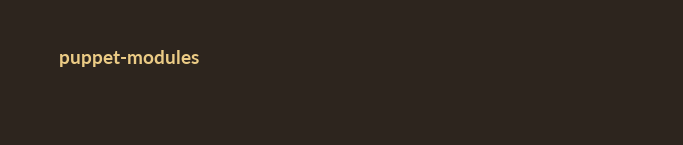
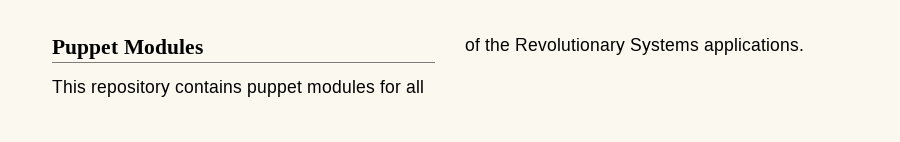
- puppet-modules
+ Puppet Modules
+ This repository contains puppet modules for all of the Revolutionary Systems applications.

